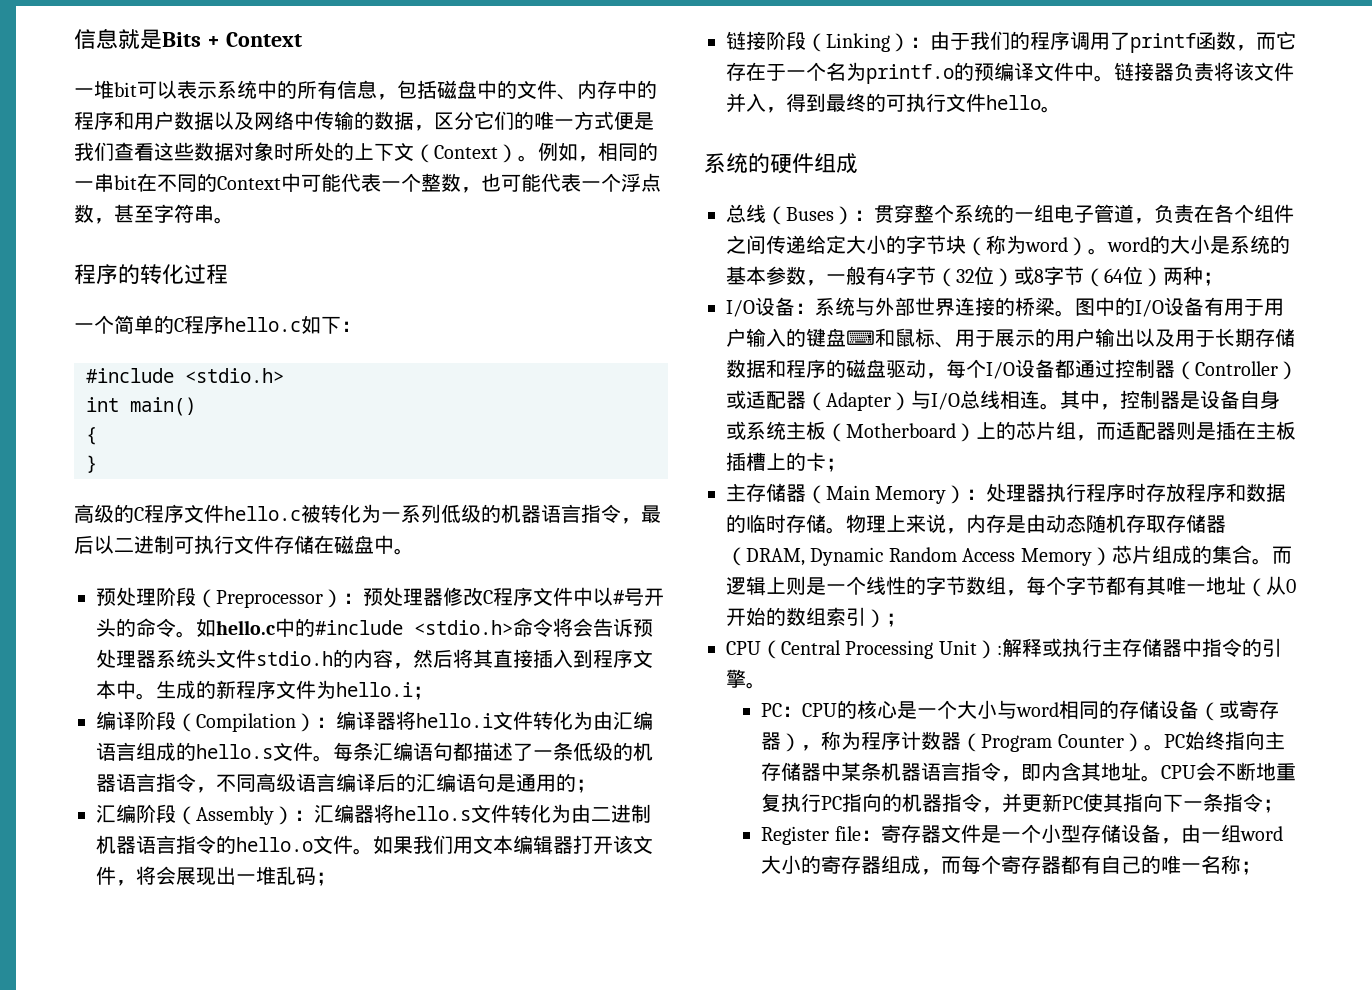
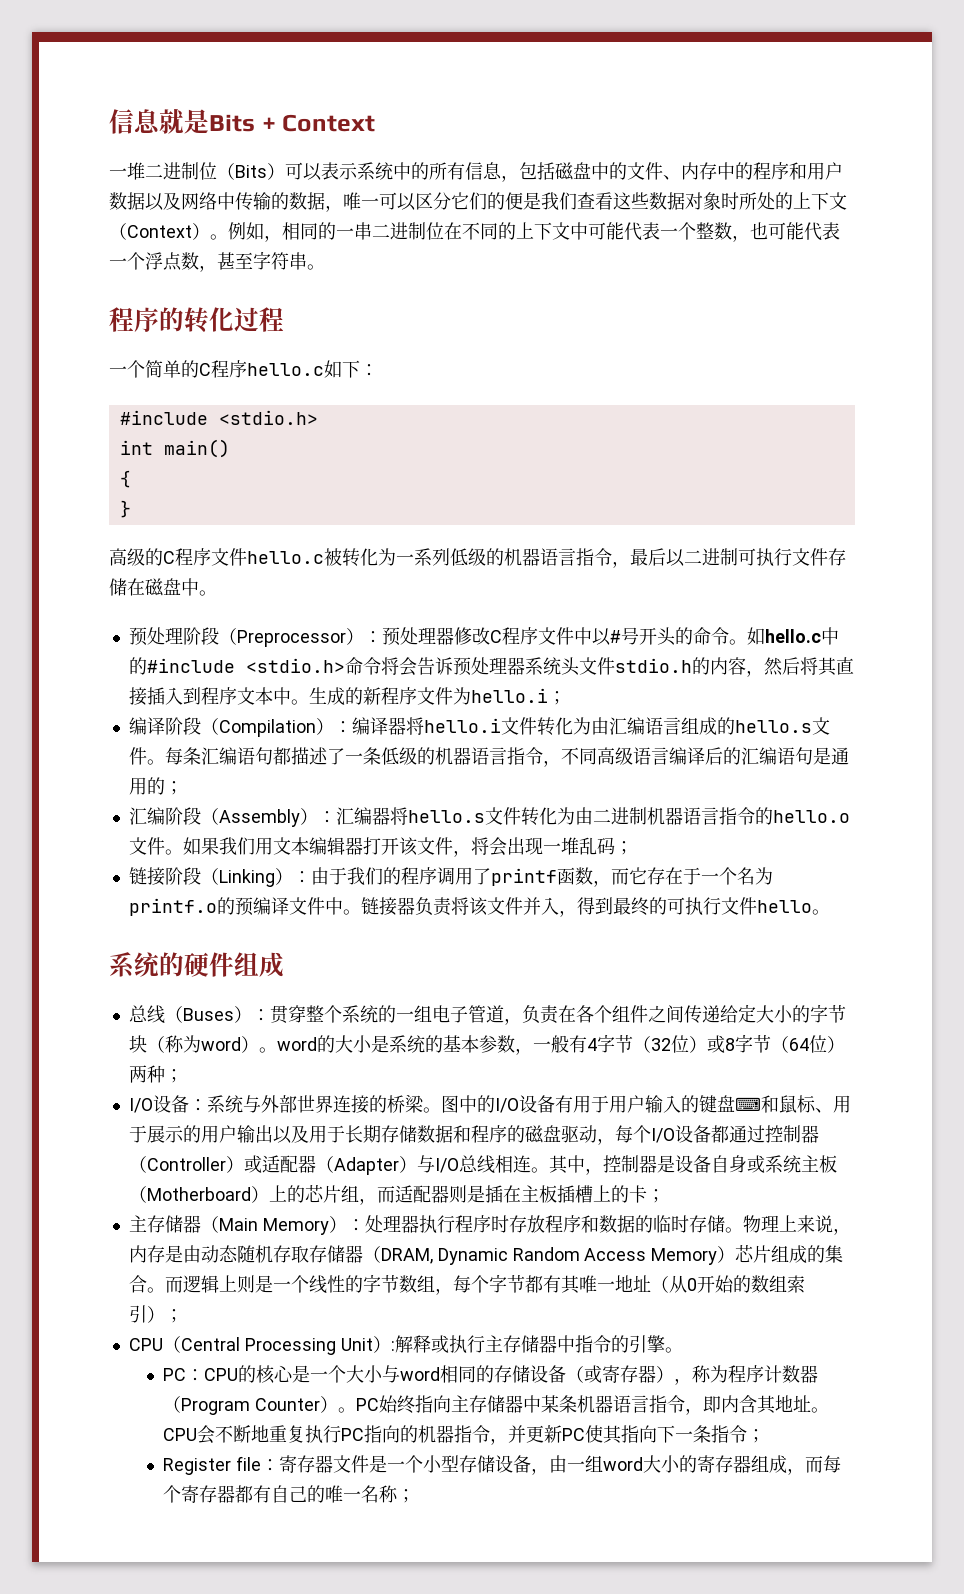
- 一堆bit可以表示系统中的所有信息，包括磁盘中的文件、内存中的程序和用户数据以及网络中传输的数据，区分它们的唯一方式便是我们查看这些数据对象时所处的上下文（Context）。
+ 一堆二进制位（Bits）可以表示系统中的所有信息，包括磁盘中的文件、内存中的程序和用户数据以及网络中传输的数据，唯一可以区分它们的便是我们查看这些数据对象时所处的上下文（Context）。
- 例如，相同的一串bit在不同的Context中可能代表一个整数，也可能代表一个浮点数，甚至字符串。
+ 例如，相同的一串二进制位在不同的上下文中可能代表一个整数，也可能代表一个浮点数，甚至字符串。
- 如果我们用文本编辑器打开该文件，将会展现出一堆乱码；
+ 如果我们用文本编辑器打开该文件，将会出现一堆乱码；

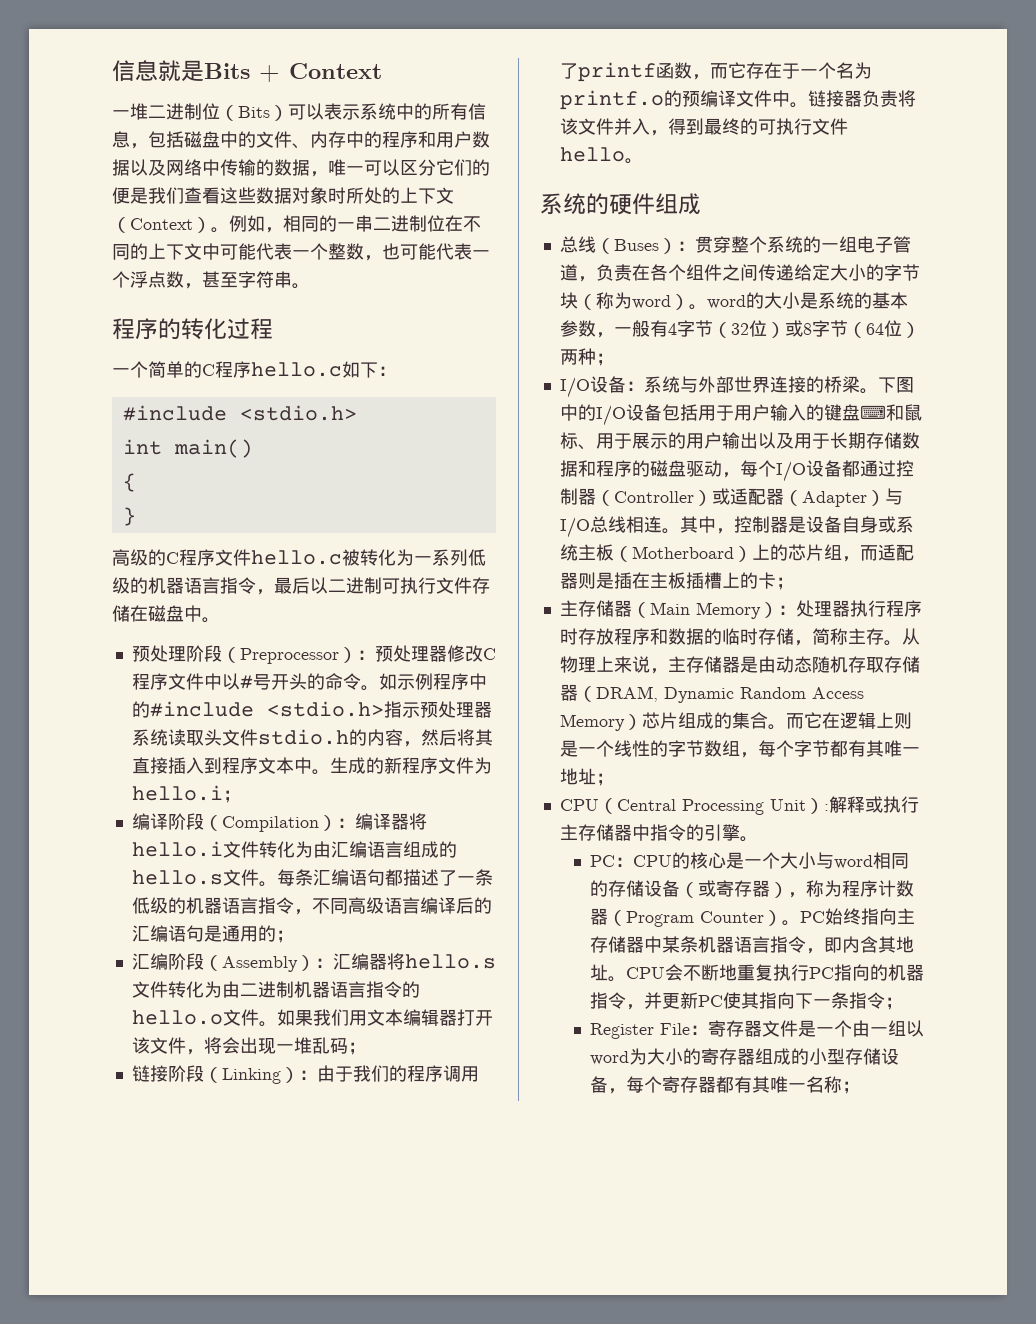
- 如hello.c中的#include <stdio.h>命令将会告诉预处理器系统头文件stdio.h的内容，然后将其直接插入到程序文本中。
+ 如示例程序中的#include <stdio.h>指示预处理器系统读取头文件stdio.h的内容，然后将其直接插入到程序文本中。
- 图中的I/O设备有用于用户输入的键盘⌨和鼠标、用于展示的用户输出以及用于长期存储数据和程序的磁盘驱动，每个I/O设备都通过控制器（Controller）或适配器（Adapter）与I/O总线相连。
+ 下图中的I/O设备包括用于用户输入的键盘⌨和鼠标、用于展示的用户输出以及用于长期存储数据和程序的磁盘驱动，每个I/O设备都通过控制器（Controller）或适配器（Adapter）与I/O总线相连。
- 主存储器（Main Memory）：处理器执行程序时存放程序和数据的临时存储。物理上来说，内存是由动态随机存取存储器（DRAM, Dynamic Random Access Memory）芯片组成的集合。
+ 主存储器（Main Memory）：处理器执行程序时存放程序和数据的临时存储，简称主存。从物理上来说，主存储器是由动态随机存取存储器（DRAM, Dynamic Random Access Memory）芯片组成的集合。
- 而逻辑上则是一个线性的字节数组，每个字节都有其唯一地址（从0开始的数组索引）；
+ 而它在逻辑上则是一个线性的字节数组，每个字节都有其唯一地址；
- Register file：寄存器文件是一个小型存储设备，由一组word大小的寄存器组成，而每个寄存器都有自己的唯一名称；
+ Register File：寄存器文件是一个由一组以word为大小的寄存器组成的小型存储设备，每个寄存器都有其唯一名称；

